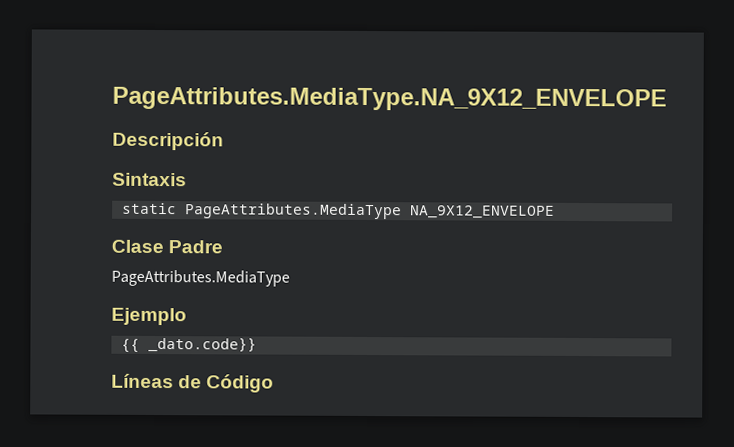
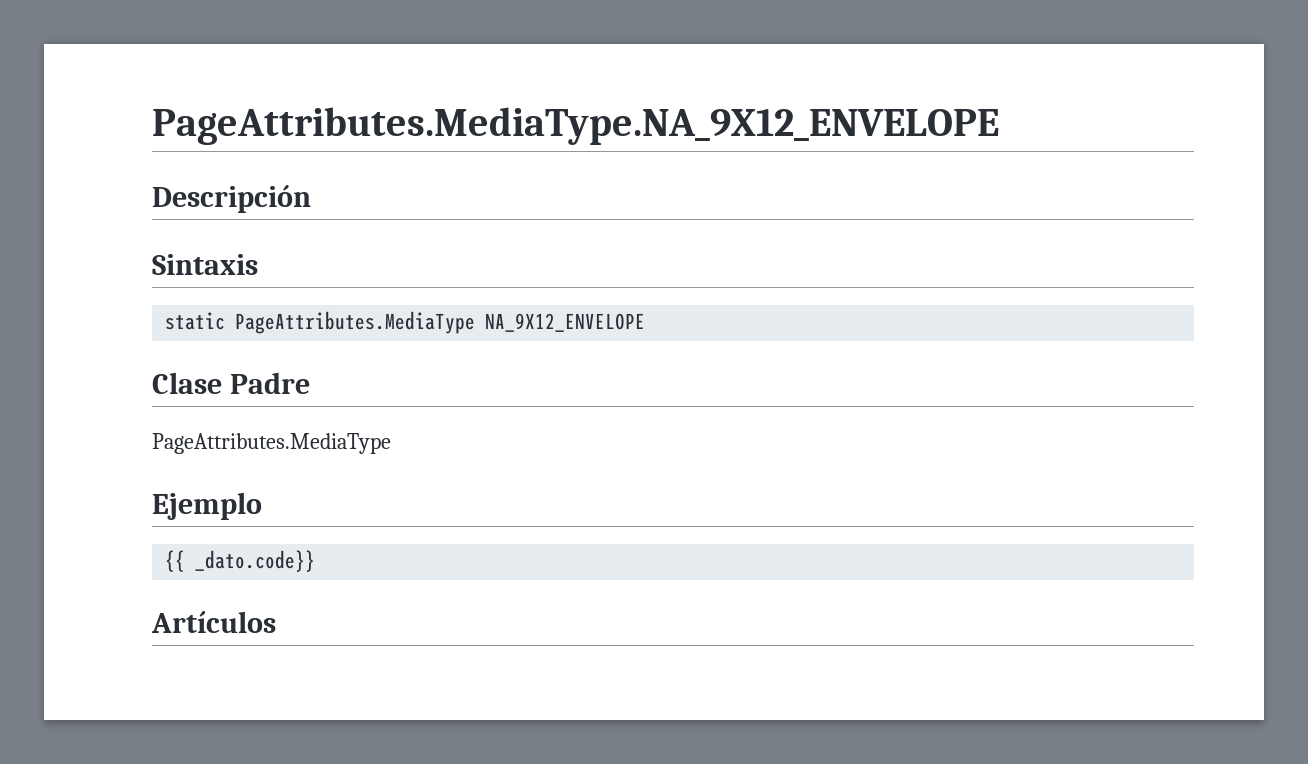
- Líneas de Código
+ Artículos

